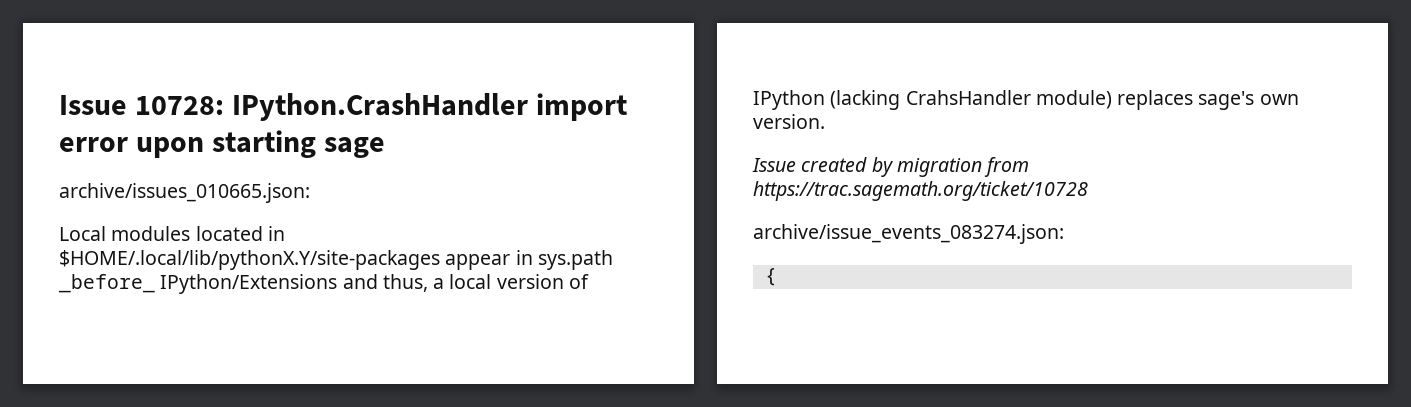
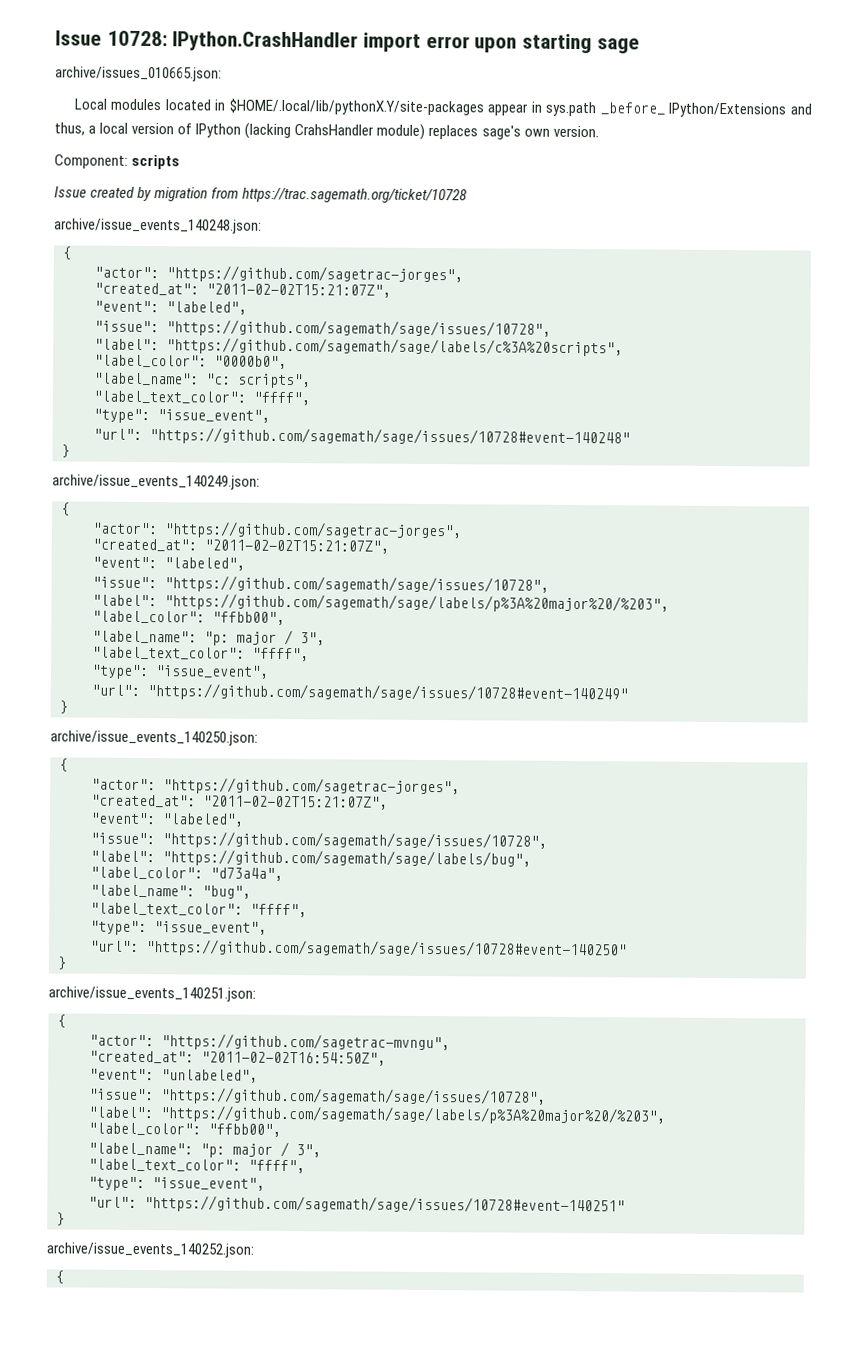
+ Component: scripts
- archive/issue_events_083274.json:
+ archive/issue_events_140248.json:
+ {
+ "actor": "https://github.com/sagetrac-jorges",
+ "created_at": "2011-02-02T15:21:07Z",
+ "event": "labeled",
+ "issue": "https://github.com/sagemath/sage/issues/10728",
+ "label": "https://github.com/sagemath/sage/labels/c%3A%20scripts",
+ "label_color": "0000b0",
+ "label_name": "c: scripts",
+ "label_text_color": "ffff",
+ "type": "issue_event",
+ "url": "https://github.com/sagemath/sage/issues/10728#event-140248"
+ }
+ archive/issue_events_140249.json:
+ {
+ "actor": "https://github.com/sagetrac-jorges",
+ "created_at": "2011-02-02T15:21:07Z",
+ "event": "labeled",
+ "issue": "https://github.com/sagemath/sage/issues/10728",
+ "label": "https://github.com/sagemath/sage/labels/p%3A%20major%20/%203",
+ "label_color": "ffbb00",
+ "label_name": "p: major / 3",
+ "label_text_color": "ffff",
+ "type": "issue_event",
+ "url": "https://github.com/sagemath/sage/issues/10728#event-140249"
+ }
+ archive/issue_events_140250.json:
+ {
+ "actor": "https://github.com/sagetrac-jorges",
+ "created_at": "2011-02-02T15:21:07Z",
+ "event": "labeled",
+ "issue": "https://github.com/sagemath/sage/issues/10728",
+ "label": "https://github.com/sagemath/sage/labels/bug",
+ "label_color": "d73a4a",
+ "label_name": "bug",
+ "label_text_color": "ffff",
+ "type": "issue_event",
+ "url": "https://github.com/sagemath/sage/issues/10728#event-140250"
+ }
+ archive/issue_events_140251.json:
+ {
+ "actor": "https://github.com/sagetrac-mvngu",
+ "created_at": "2011-02-02T16:54:50Z",
+ "event": "unlabeled",
+ "issue": "https://github.com/sagemath/sage/issues/10728",
+ "label": "https://github.com/sagemath/sage/labels/p%3A%20major%20/%203",
+ "label_color": "ffbb00",
+ "label_name": "p: major / 3",
+ "label_text_color": "ffff",
+ "type": "issue_event",
+ "url": "https://github.com/sagemath/sage/issues/10728#event-140251"
+ }
+ archive/issue_events_140252.json:

